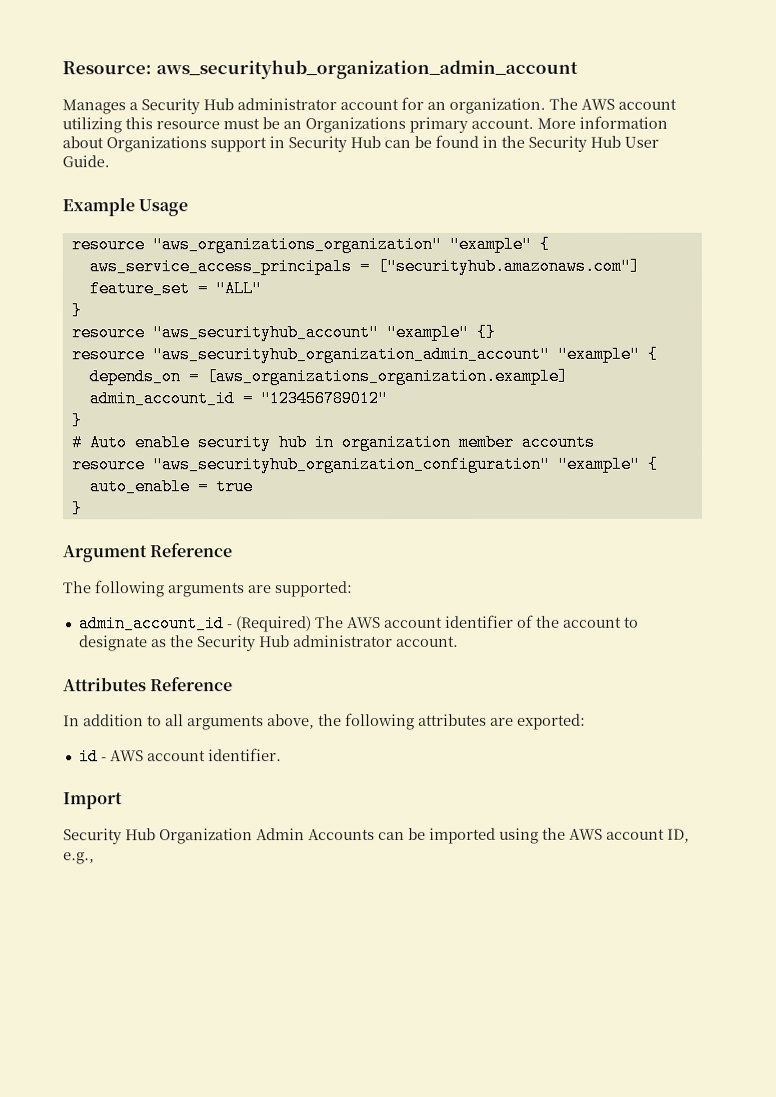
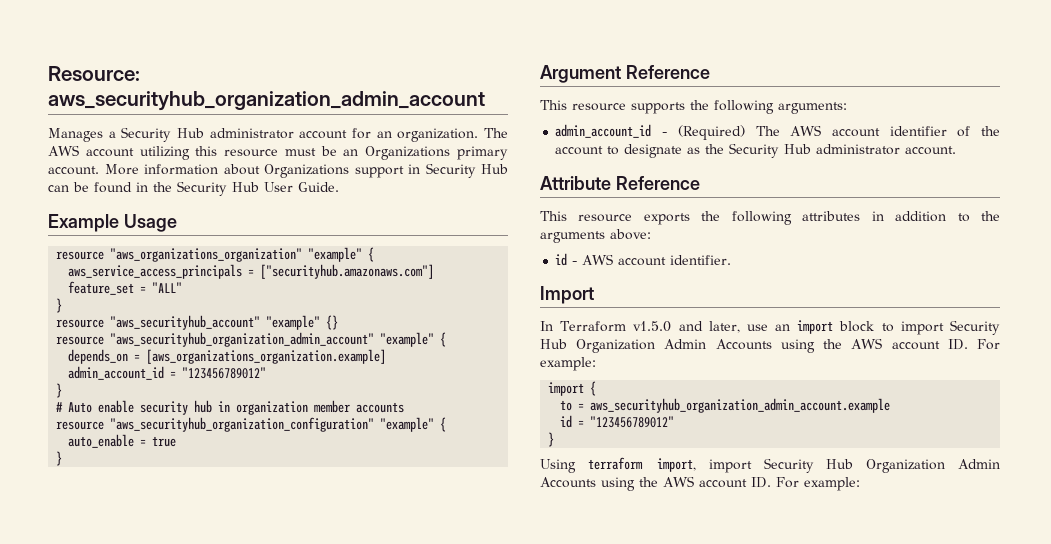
- The following arguments are supported:
+ This resource supports the following arguments:
- Attributes Reference
- In addition to all arguments above, the following attributes are exported:
+ Attribute Reference
+ This resource exports the following attributes in addition to the arguments above:
- Security Hub Organization Admin Accounts can be imported using the AWS account ID, e.g.,
+ In Terraform v1.5.0 and later, use an import block to import Security Hub Organization Admin Accounts using the AWS account ID. For example:
+ import {
+ to = aws_securityhub_organization_admin_account.example
+ id = "123456789012"
+ }
+ Using terraform import, import Security Hub Organization Admin Accounts using the AWS account ID. For example:

